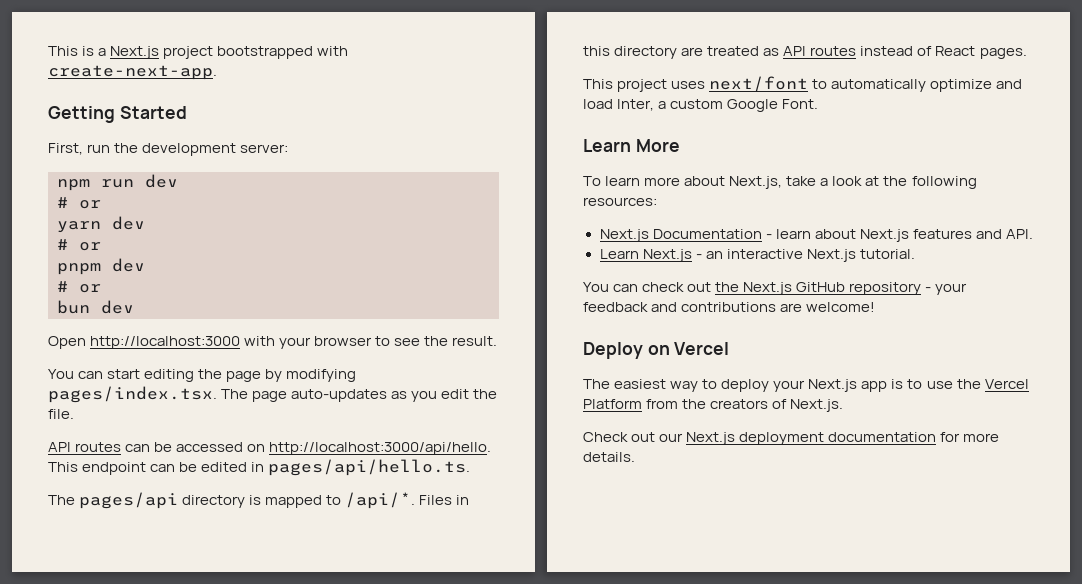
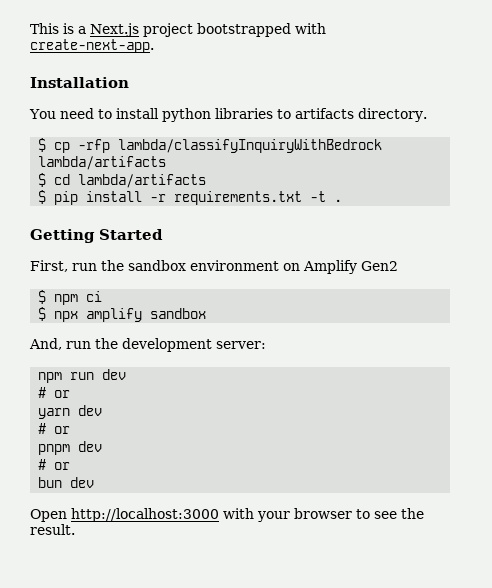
+ Installation
+ You need to install python libraries to artifacts directory.
+ $ cp -rfp lambda/classifyInquiryWithBedrock lambda/artifacts
+ $ cd lambda/artifacts
+ $ pip install -r requirements.txt -t .
- First, run the development server:
+ First, run the sandbox environment on Amplify Gen2
+ $ npm ci
+ $ npx amplify sandbox
+ And, run the development server:
- You can start editing the page by modifying pages/index.tsx. The page auto-updates as you edit the file.
- API routes can be accessed on http://localhost:3000/api/hello. This endpoint can be edited in pages/api/hello.ts.
- The pages/api directory is mapped to /api/*. Files in this directory are treated as API routes instead of React pages.
- This project uses next/font to automatically optimize and load Inter, a custom Google Font.
- Learn More
- To learn more about Next.js, take a look at the following resources:
- Next.js Documentation - learn about Next.js features and API.
- Learn Next.js - an interactive Next.js tutorial.
- You can check out the Next.js GitHub repository - your feedback and contributions are welcome!
- Deploy on Vercel
- The easiest way to deploy your Next.js app is to use the Vercel Platform from the creators of Next.js.
- Check out our Next.js deployment documentation for more details.

